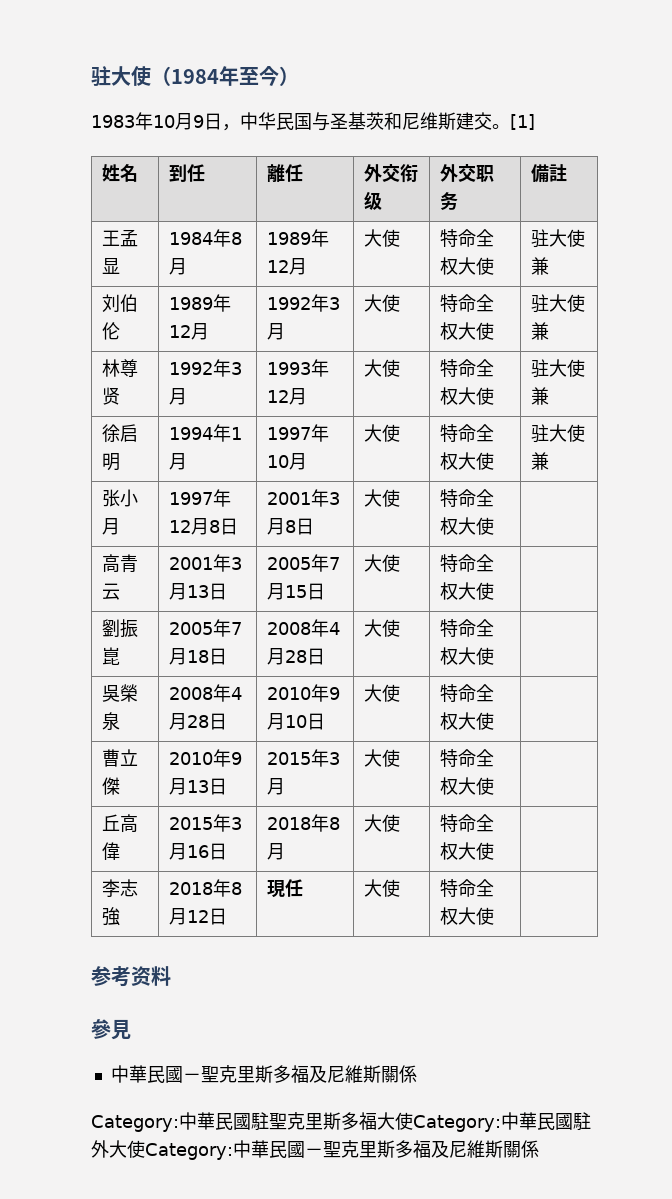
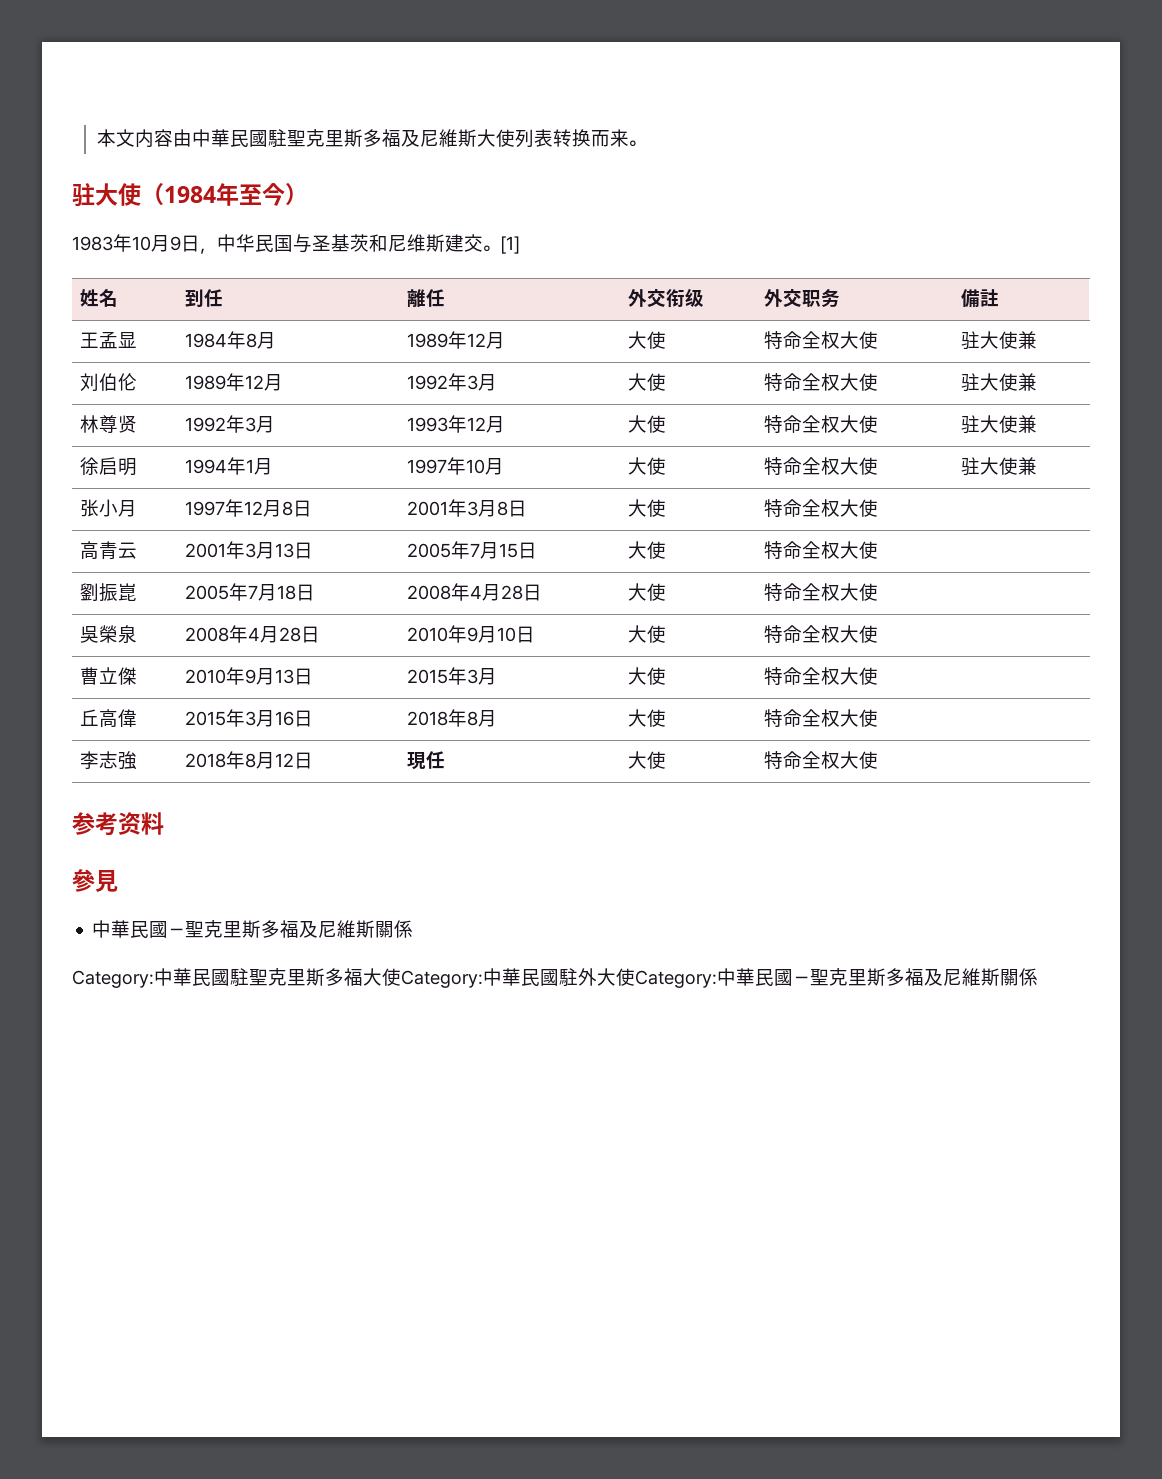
+ 本文内容由中華民國駐聖克里斯多福及尼維斯大使列表转换而来。

